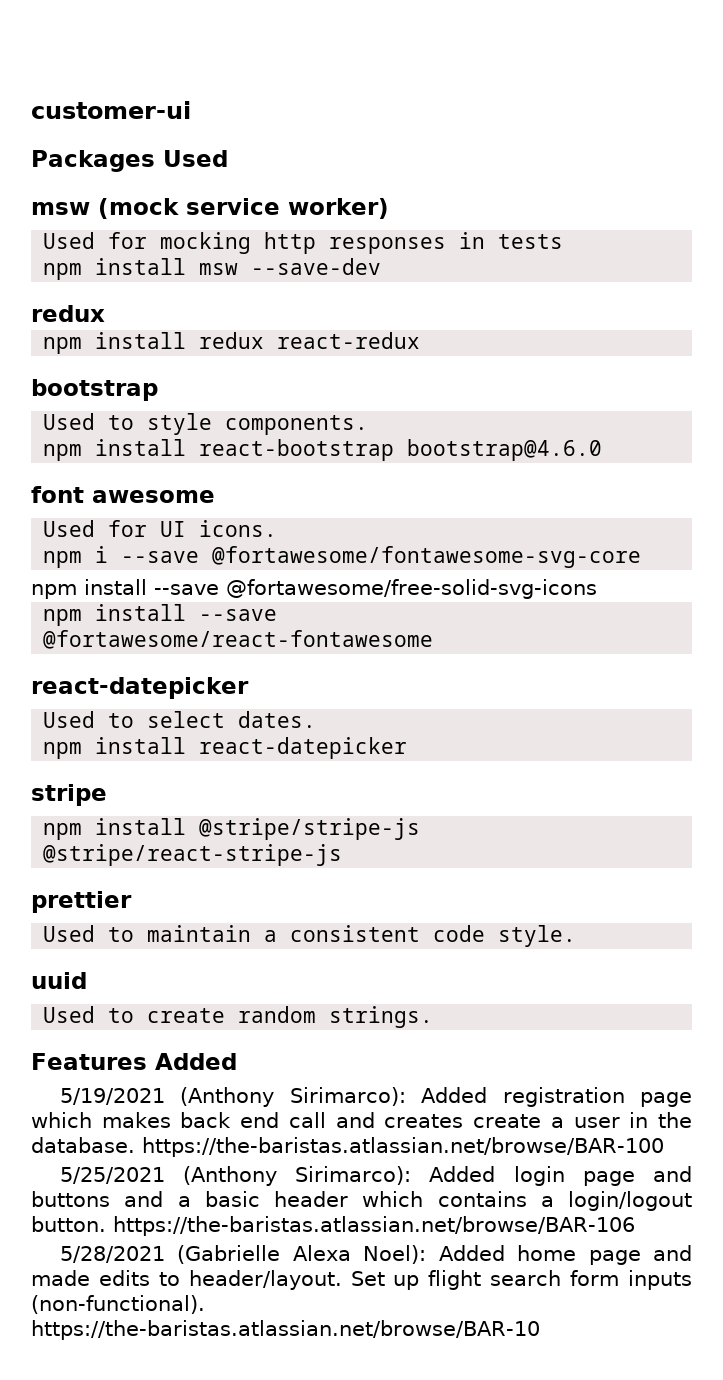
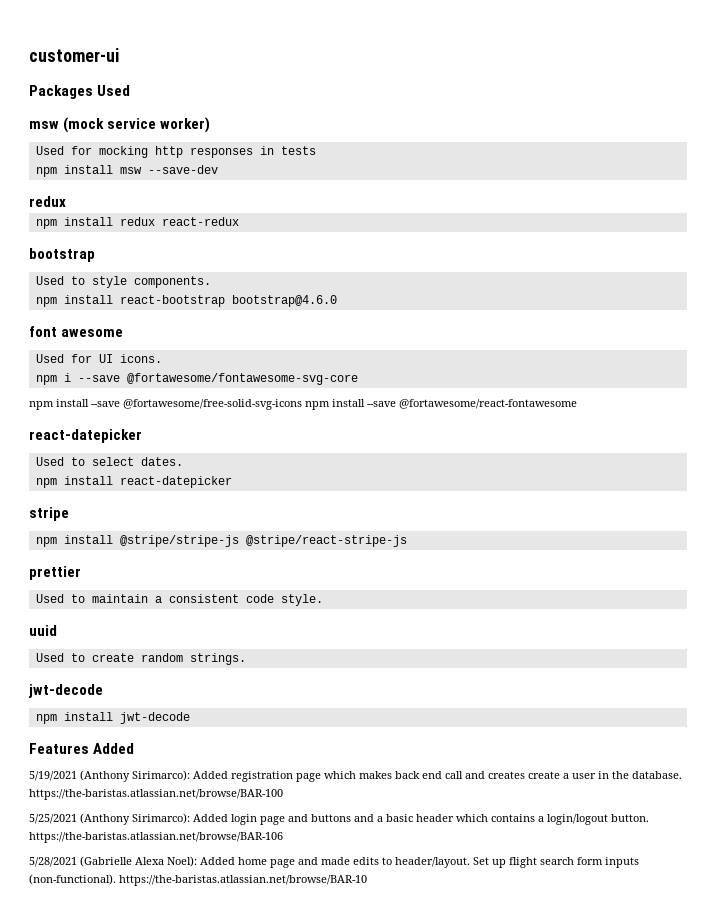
- npm install --save @fortawesome/free-solid-svg-icons
- npm install --save @fortawesome/react-fontawesome
+ npm install --save @fortawesome/free-solid-svg-icons npm install --save @fortawesome/react-fontawesome
  Used to create random strings.
+ jwt-decode
+ npm install jwt-decode

